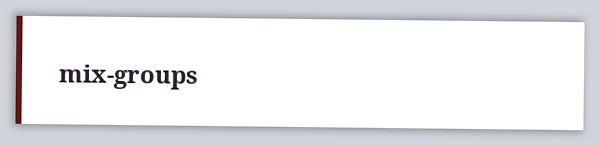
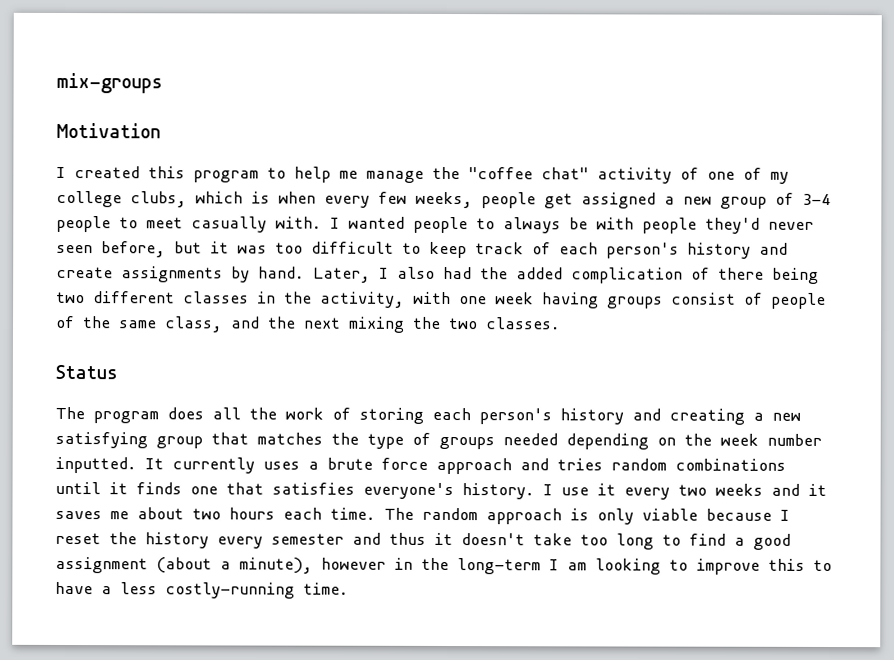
+ Motivation
+ I created this program to help me manage the "coffee chat" activity of one of my college clubs, which is when every few weeks, people get assigned a new group of 3-4 people to meet casually with. I wanted people to always be with people they'd never seen before, but it was too difficult to keep track of each person's history and create assignments by hand. Later, I also had the added complication of there being two different classes in the activity, with one week having groups consist of people of the same class, and the next mixing the two classes.
+ Status
+ The program does all the work of storing each person's history and creating a new satisfying group that matches the type of groups needed depending on the week number inputted. It currently uses a brute force approach and tries random combinations until it finds one that satisfies everyone's history. I use it every two weeks and it saves me about two hours each time. The random approach is only viable because I reset the history every semester and thus it doesn't take too long to find a good assignment (about a minute), however in the long-term I am looking to improve this to have a less costly-running time.

